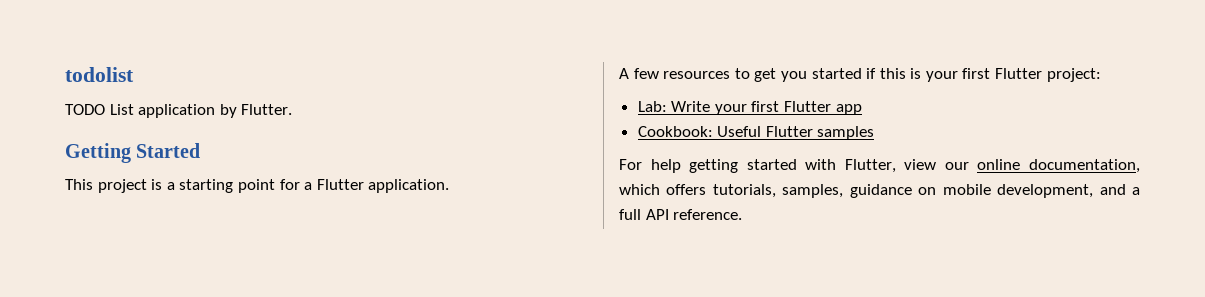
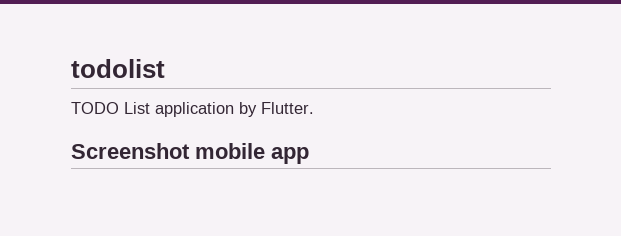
- Getting Started
- This project is a starting point for a Flutter application.
- A few resources to get you started if this is your first Flutter project:
- Lab: Write your first Flutter app
- Cookbook: Useful Flutter samples
- For help getting started with Flutter, view our online documentation, which offers tutorials, samples, guidance on mobile development, and a full API reference.
+ Screenshot mobile app

